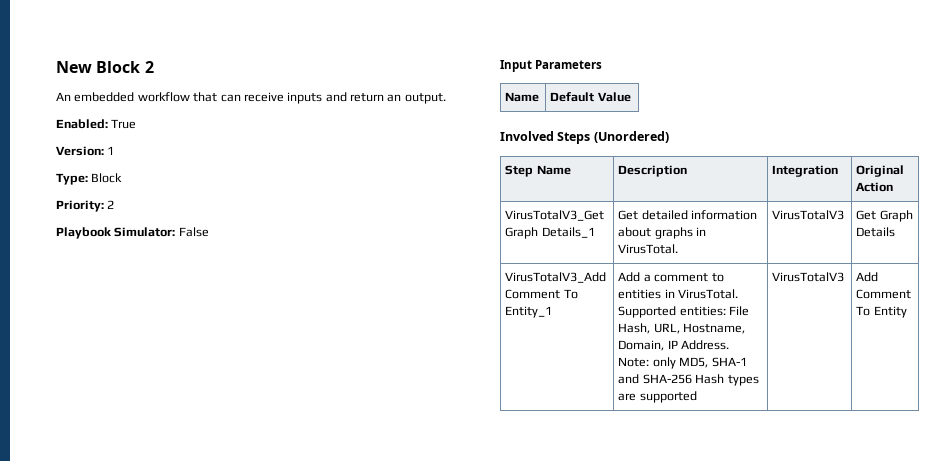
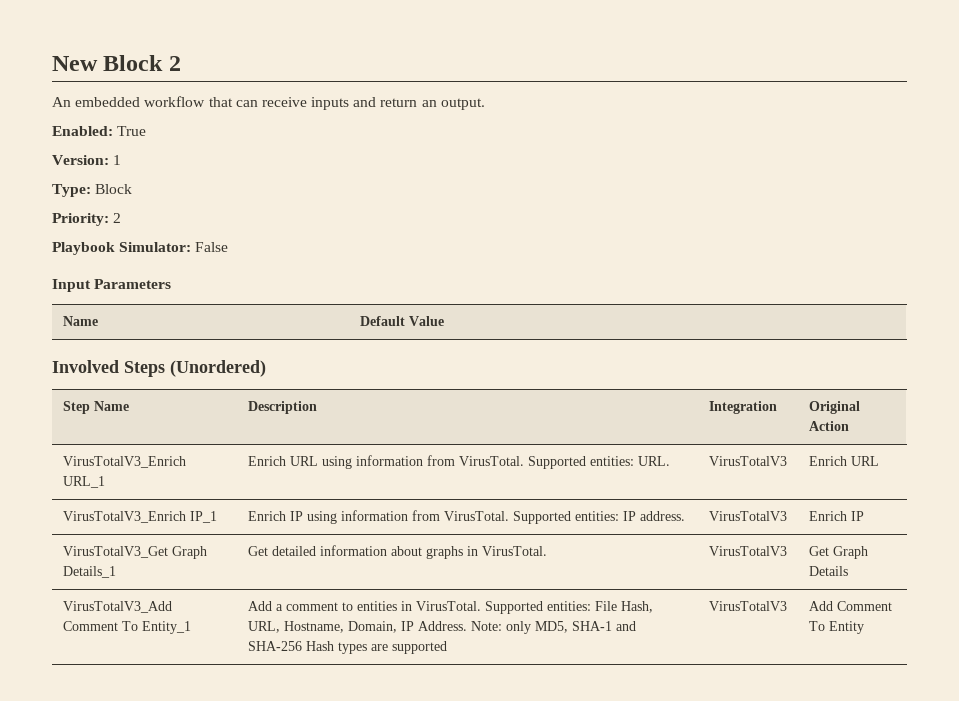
+ VirusTotalV3_Enrich URL_1 | Enrich URL using information from VirusTotal. Supported entities: URL. | VirusTotalV3 | Enrich URL
+ VirusTotalV3_Enrich IP_1 | Enrich IP using information from VirusTotal. Supported entities: IP address. | VirusTotalV3 | Enrich IP

